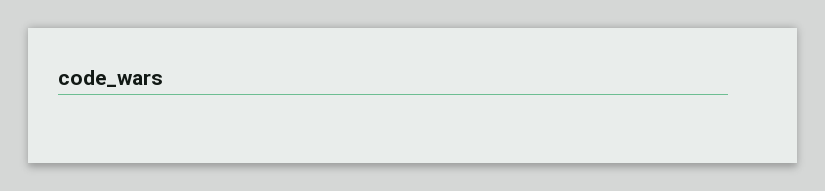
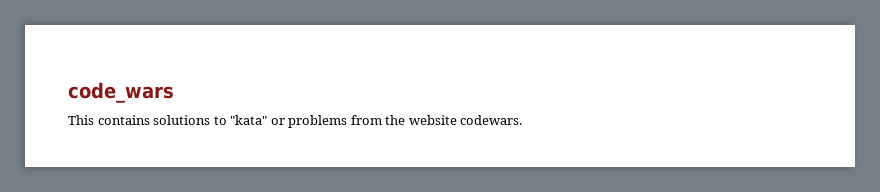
+ This contains solutions to "kata" or problems from the website codewars.

